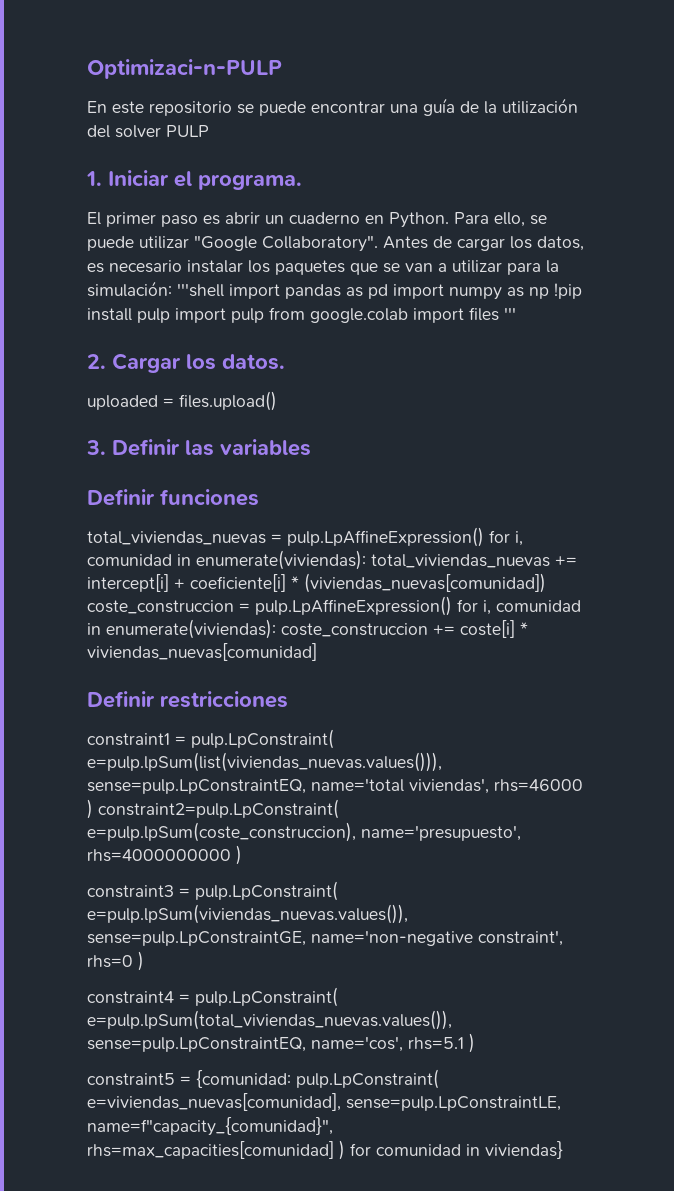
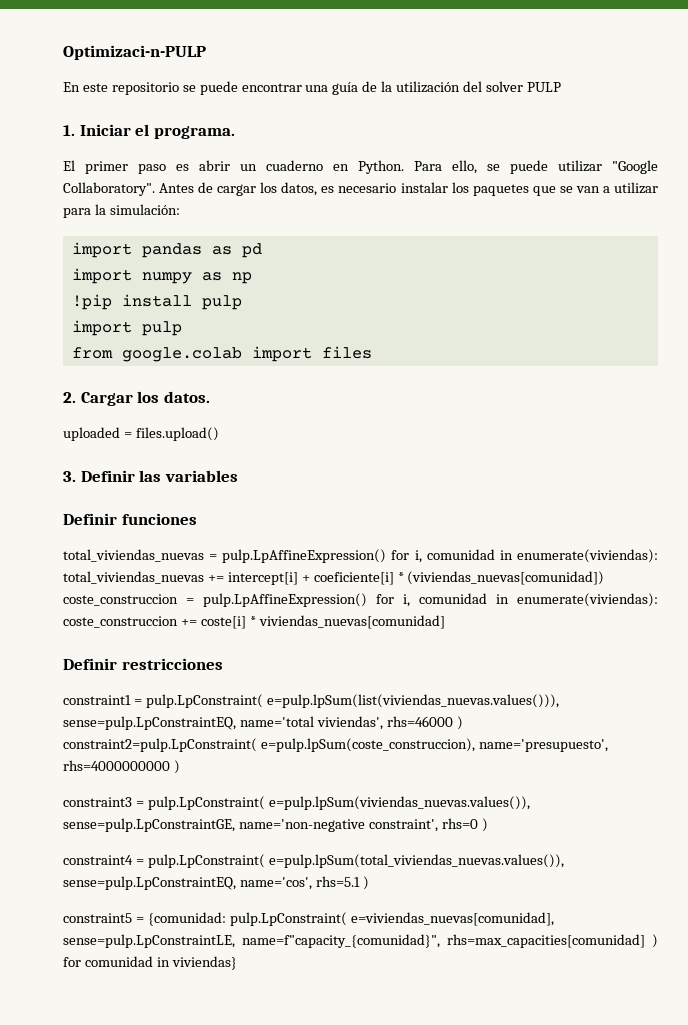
- Antes de cargar los datos, es necesario instalar los paquetes que se van a utilizar para la simulación: '''shell import pandas as pd import numpy as np !pip install pulp import pulp from google.colab import files '''
+ Antes de cargar los datos, es necesario instalar los paquetes que se van a utilizar para la simulación:
+ import pandas as pd
+ import numpy as np
+ !pip install pulp
+ import pulp
+ from google.colab import files

